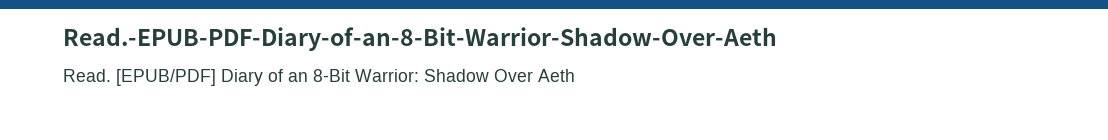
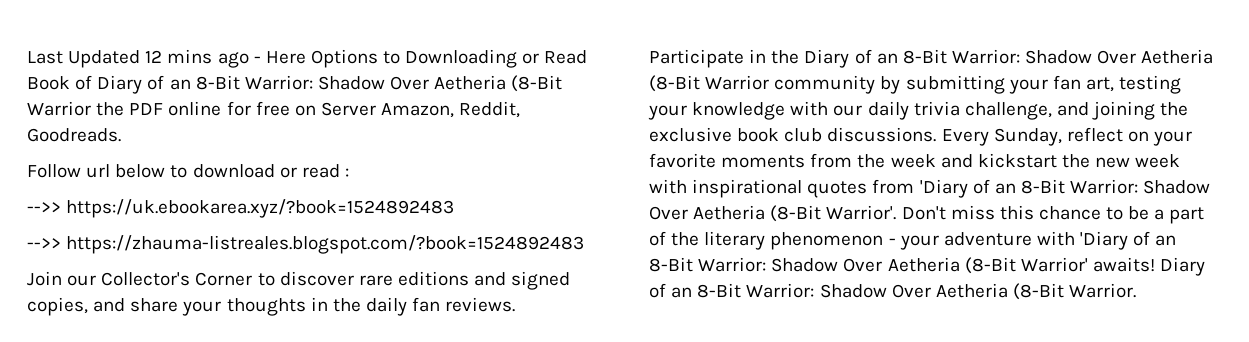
- Read.-EPUB-PDF-Diary-of-an-8-Bit-Warrior-Shadow-Over-Aeth
- Read. [EPUB/PDF] Diary of an 8-Bit Warrior: Shadow Over Aeth
+ Last Updated 12 mins ago - Here Options to Downloading or Read Book of Diary of an 8-Bit Warrior: Shadow Over Aetheria (8-Bit Warrior the PDF online for free on Server Amazon, Reddit, Goodreads.
+ Follow url below to download or read :
+ -->> https://uk.ebookarea.xyz/?book=1524892483
+ -->> https://zhauma-listreales.blogspot.com/?book=1524892483
+ Join our Collector's Corner to discover rare editions and signed copies, and share your thoughts in the daily fan reviews. Participate in the Diary of an 8-Bit Warrior: Shadow Over Aetheria (8-Bit Warrior community by submitting your fan art, testing your knowledge with our daily trivia challenge, and joining the exclusive book club discussions. Every Sunday, reflect on your favorite moments from the week and kickstart the new week with inspirational quotes from 'Diary of an 8-Bit Warrior: Shadow Over Aetheria (8-Bit Warrior'. Don't miss this chance to be a part of the literary phenomenon - your adventure with 'Diary of an 8-Bit Warrior: Shadow Over Aetheria (8-Bit Warrior' awaits! Diary of an 8-Bit Warrior: Shadow Over Aetheria (8-Bit Warrior.

